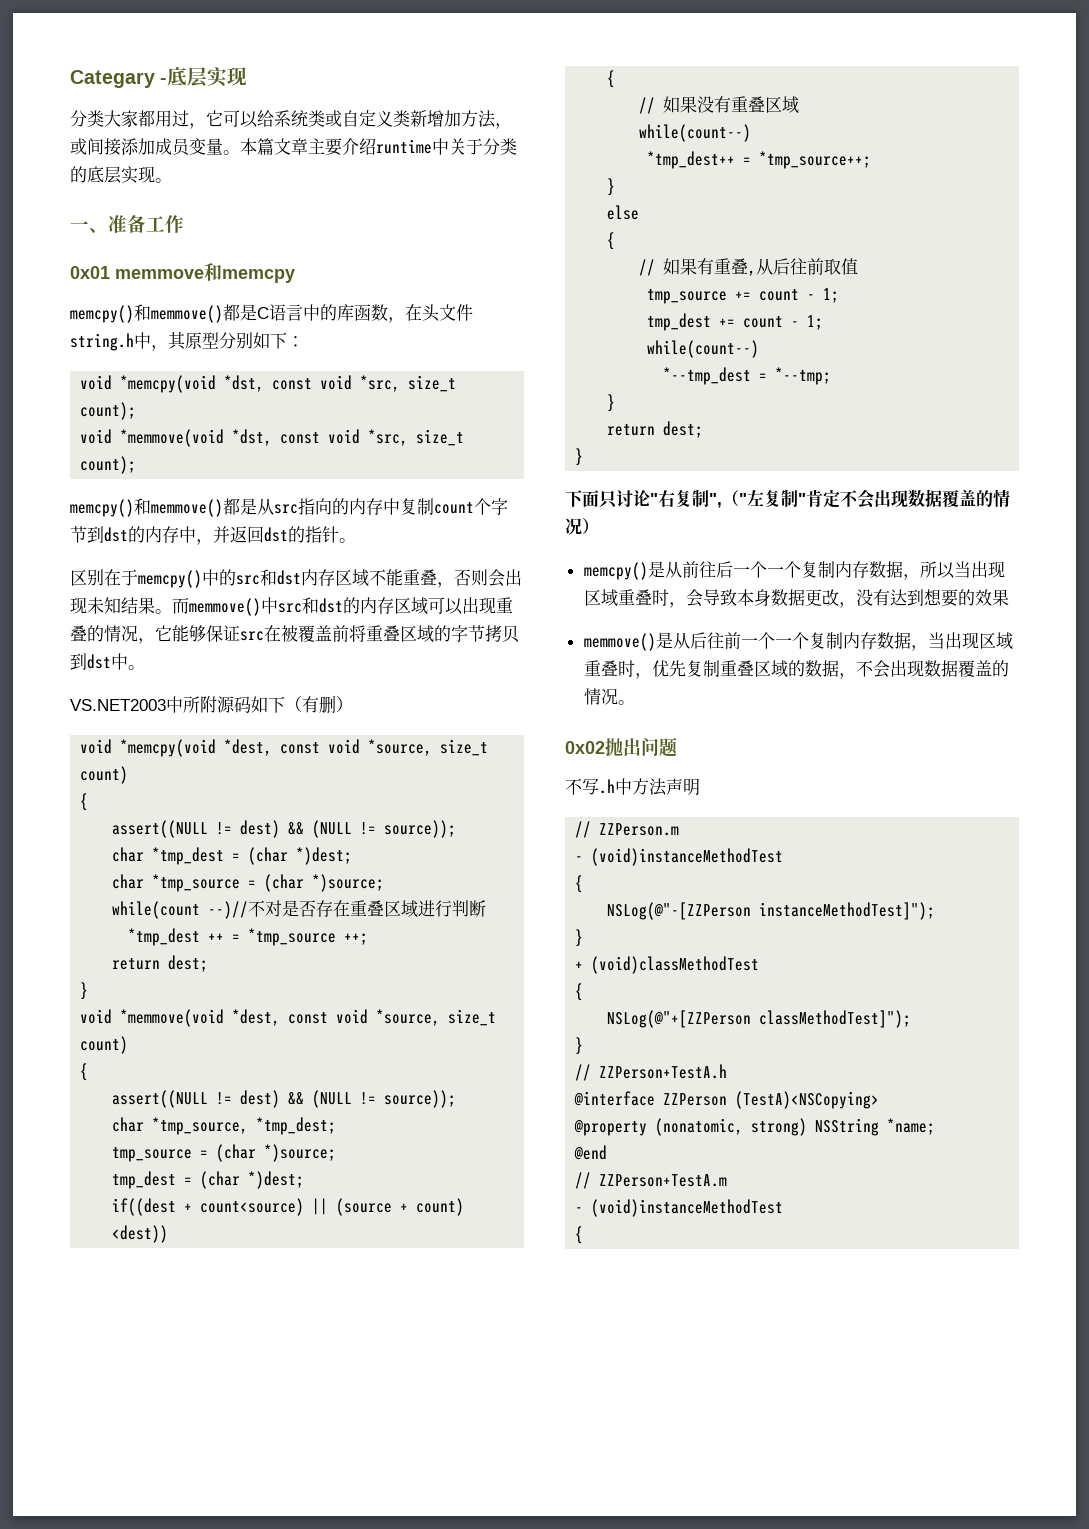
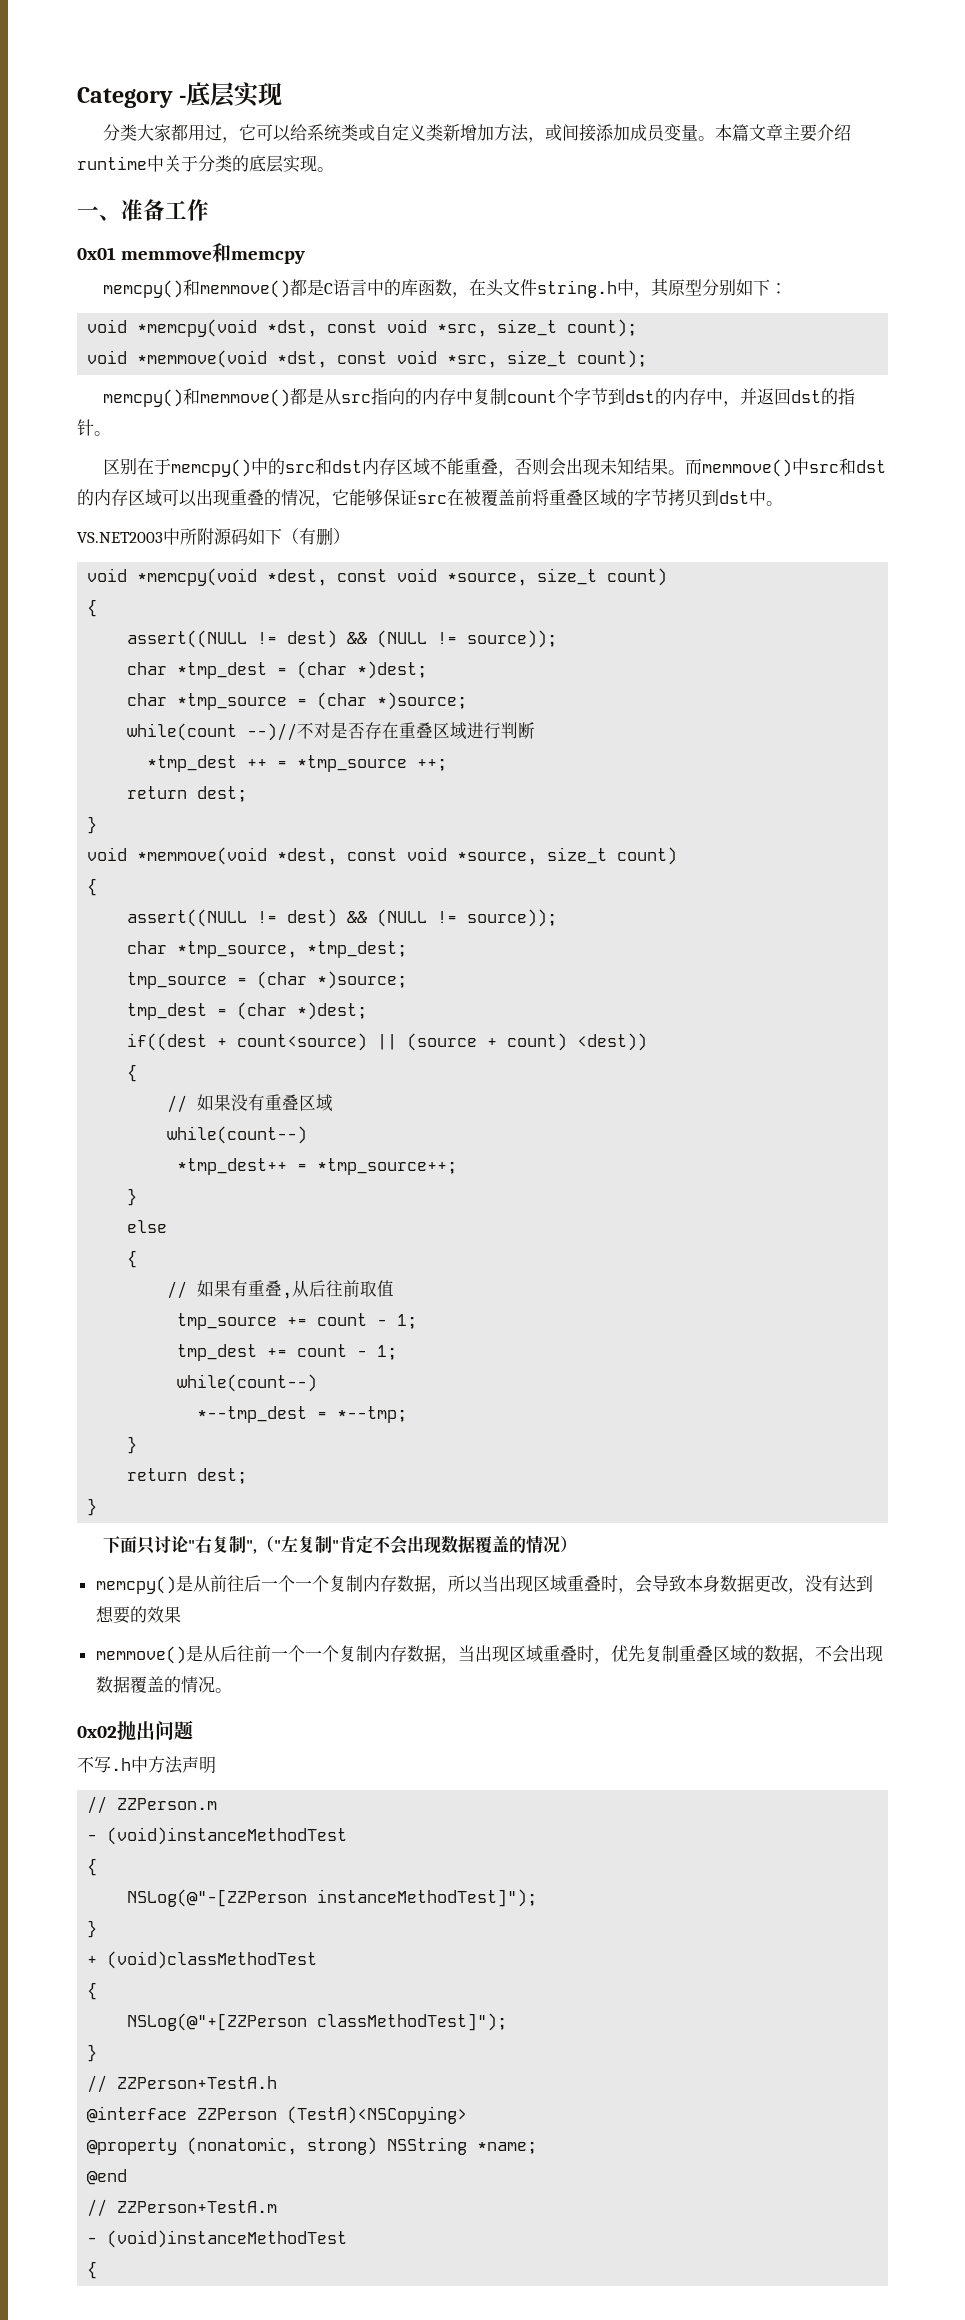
- Categary -底层实现
+ Category -底层实现

